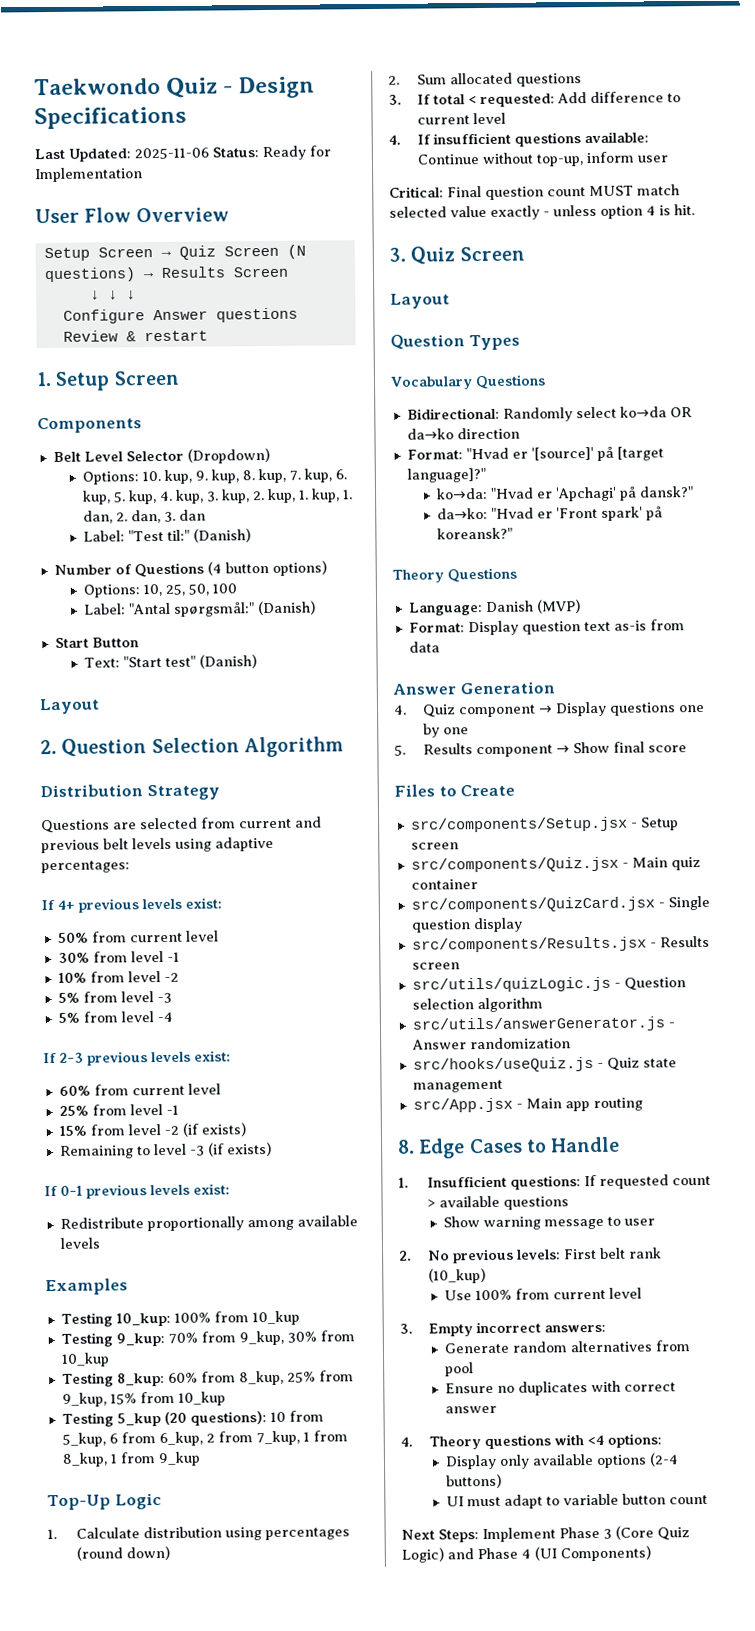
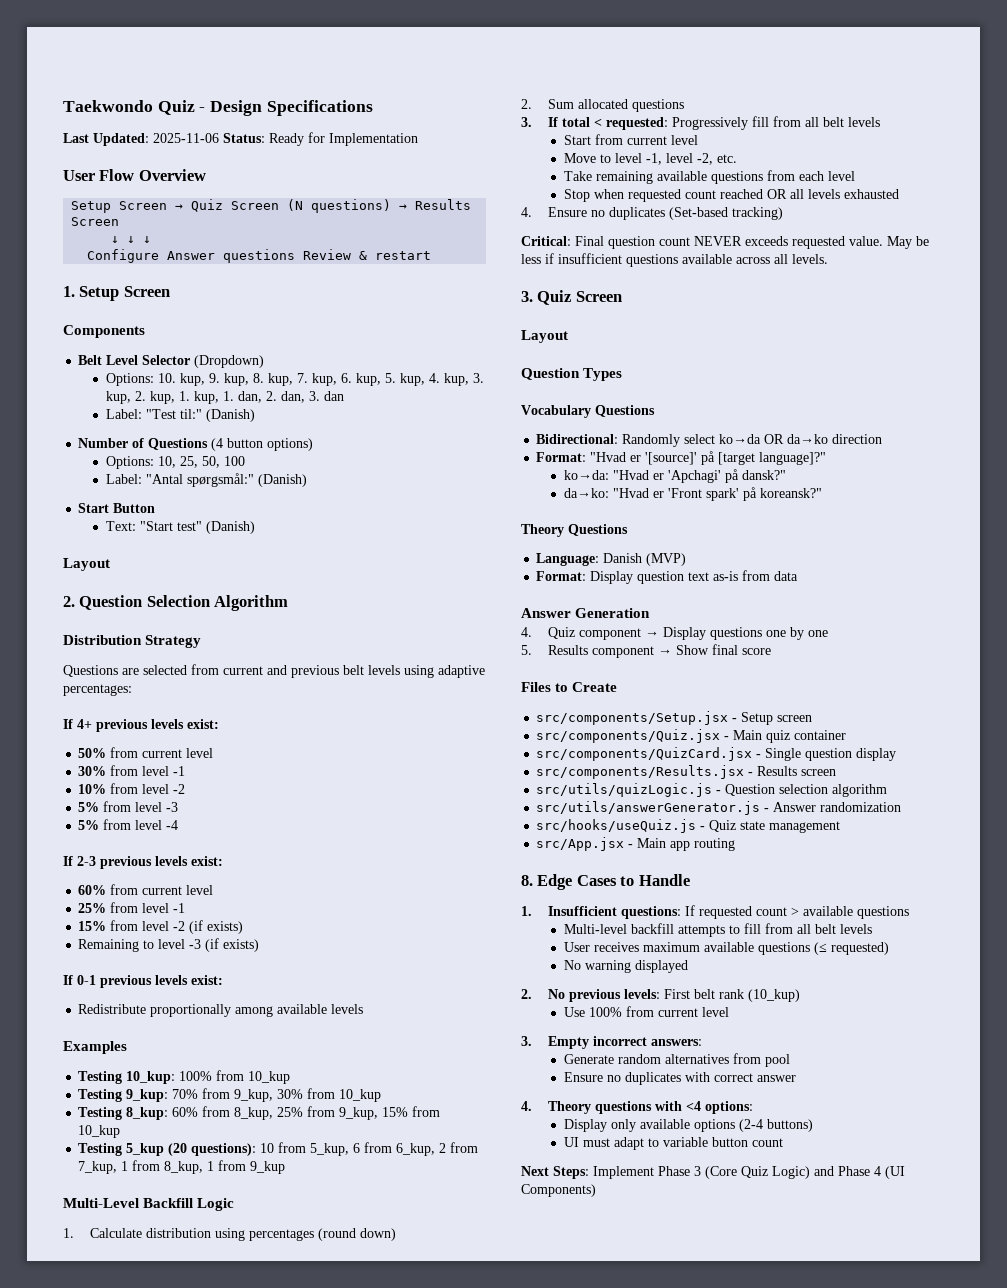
- Top-Up Logic
+ Multi-Level Backfill Logic
- 3. If total < requested: Add difference to current level
- 4. If insufficient questions available: Continue without top-up, inform user
- Critical: Final question count MUST match selected value exactly - unless option 4 is hit.
+ 3. If total < requested: Progressively fill from all belt levels
+ Start from current level
+ Move to level -1, level -2, etc.
+ Take remaining available questions from each level
+ Stop when requested count reached OR all levels exhausted
+ 4. Ensure no duplicates (Set-based tracking)
+ Critical: Final question count NEVER exceeds requested value. May be less if insufficient questions available across all levels.
- Show warning message to user
+ Multi-level backfill attempts to fill from all belt levels
+ User receives maximum available questions (≤ requested)
+ No warning displayed

